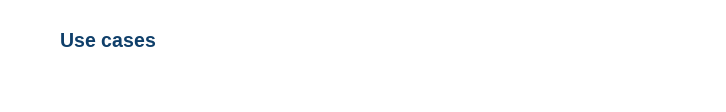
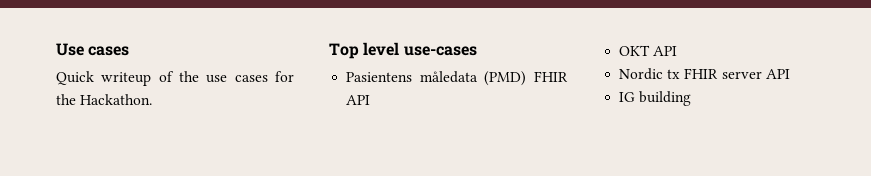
+ Quick writeup of the use cases for the Hackathon.
+ Top level use-cases
+ Pasientens måledata (PMD) FHIR API
+ OKT API
+ Nordic tx FHIR server API
+ IG building

